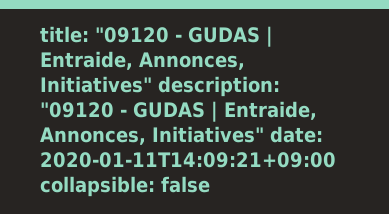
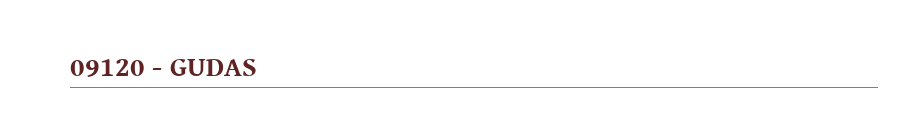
- title: "09120 - GUDAS | Entraide, Annonces, Initiatives" description: "09120 - GUDAS | Entraide, Annonces, Initiatives" date: 2020-01-11T14:09:21+09:00 collapsible: false
+ 09120 - GUDAS

